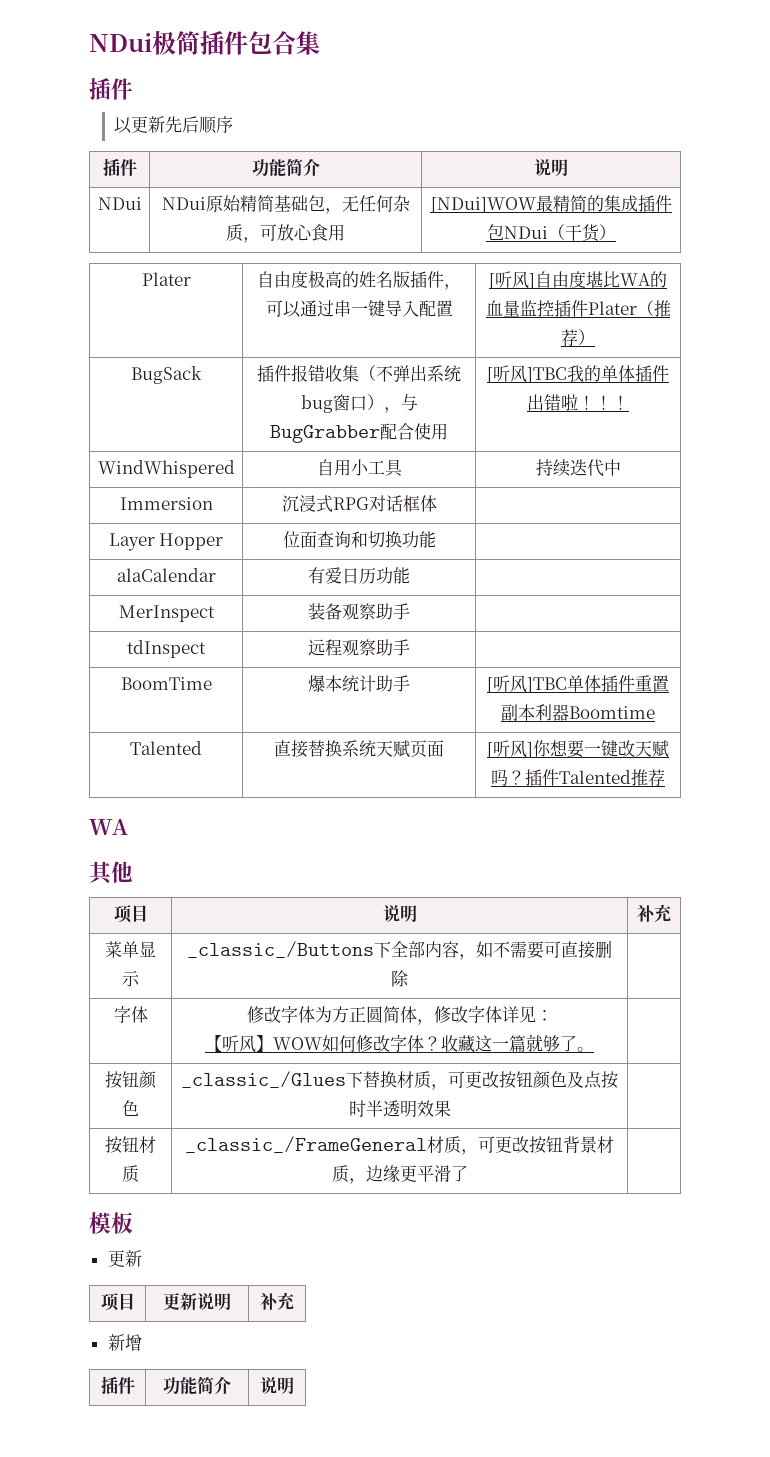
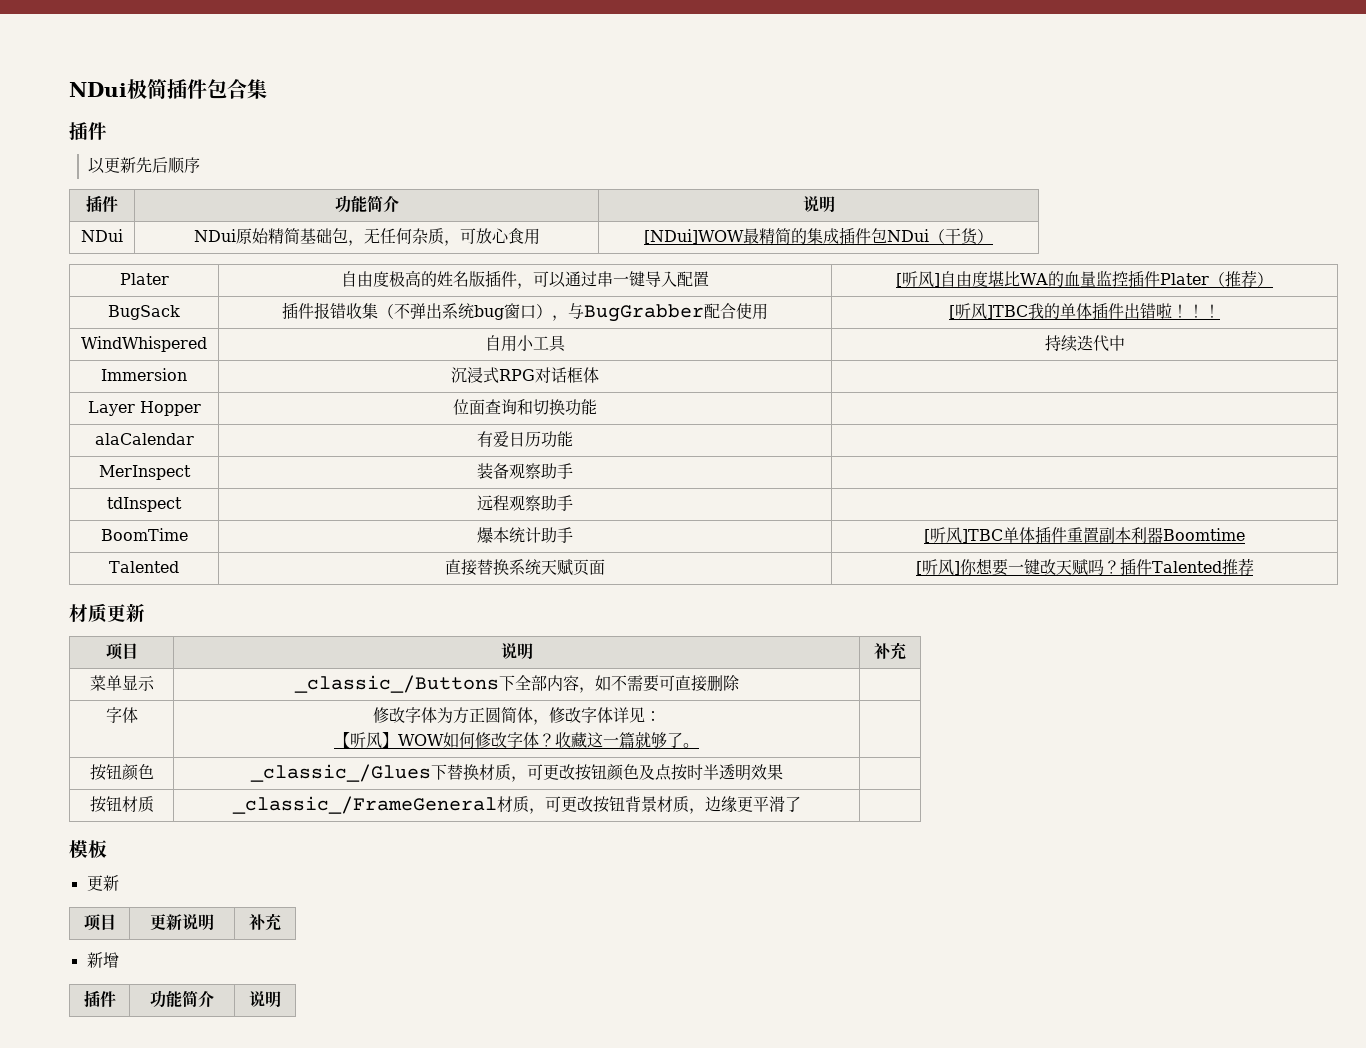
  Talented | 直接替换系统天赋页面 | [听风]你想要一键改天赋吗？插件Talented推荐
- WA
- 其他
+ 材质更新

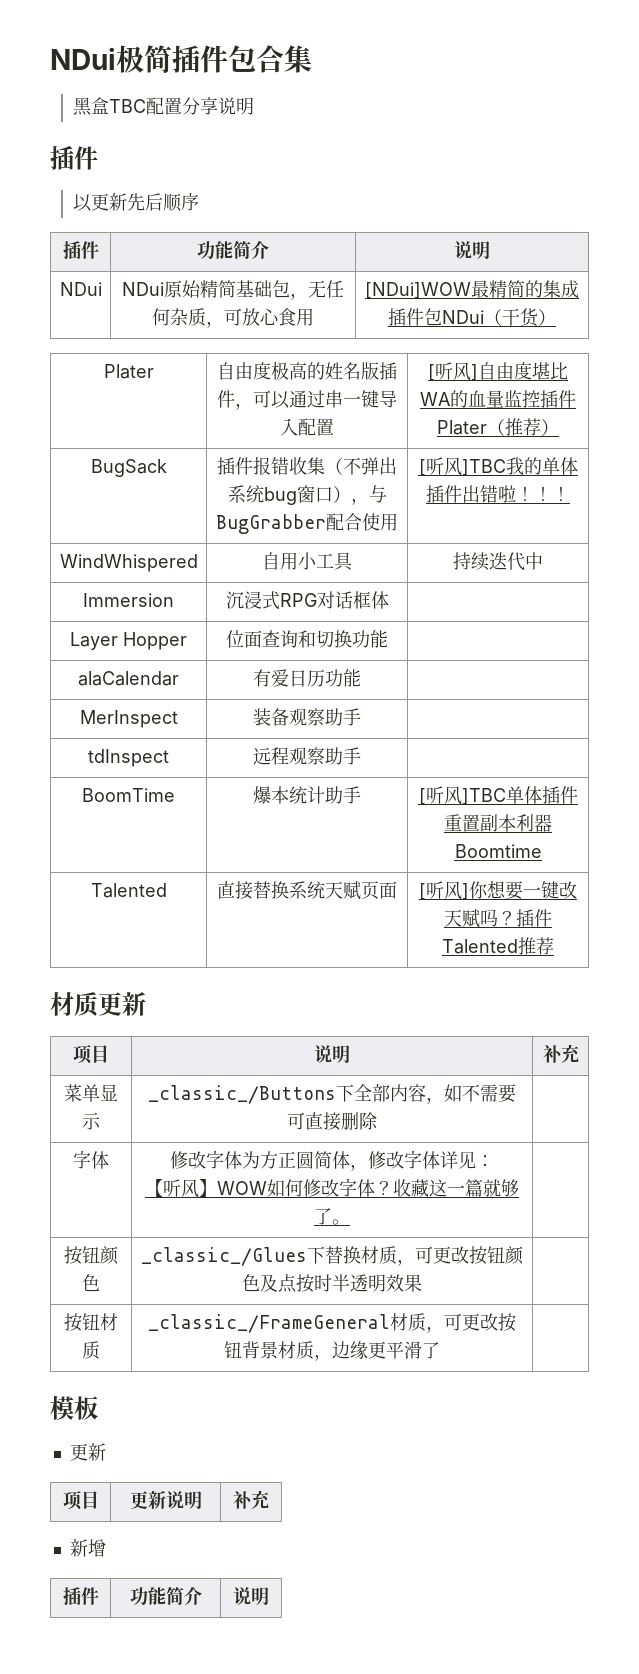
+ 黑盒TBC配置分享说明

